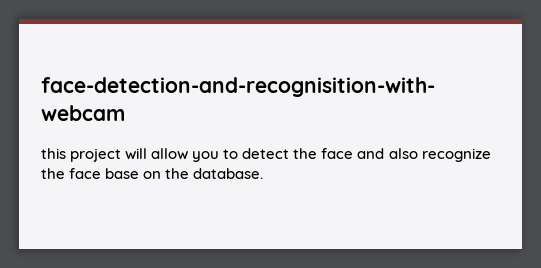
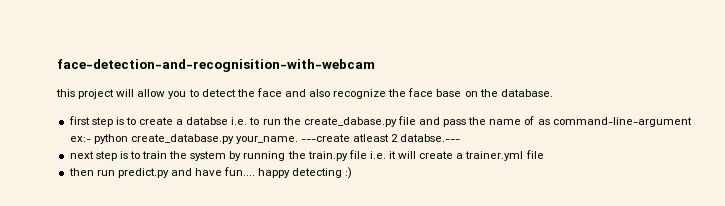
+ first step is to create a databse i.e. to run the create_dabase.py file and pass the name of as command-line-argument ex:- python create_database.py your_name. ---create atleast 2 databse.---
+ next step is to train the system by running the train.py file i.e. it will create a trainer.yml file
+ then run predict.py and have fun.... happy detecting :)

